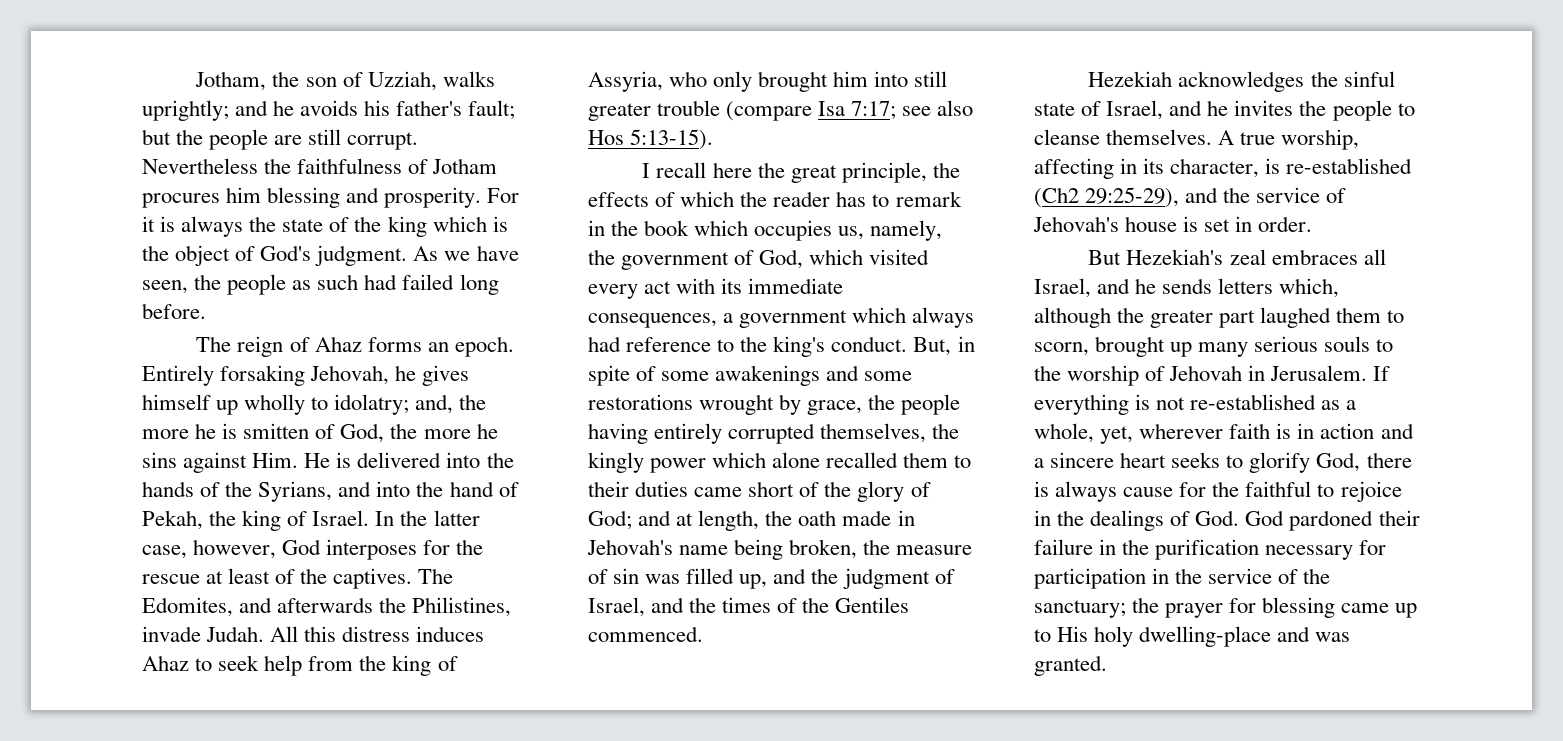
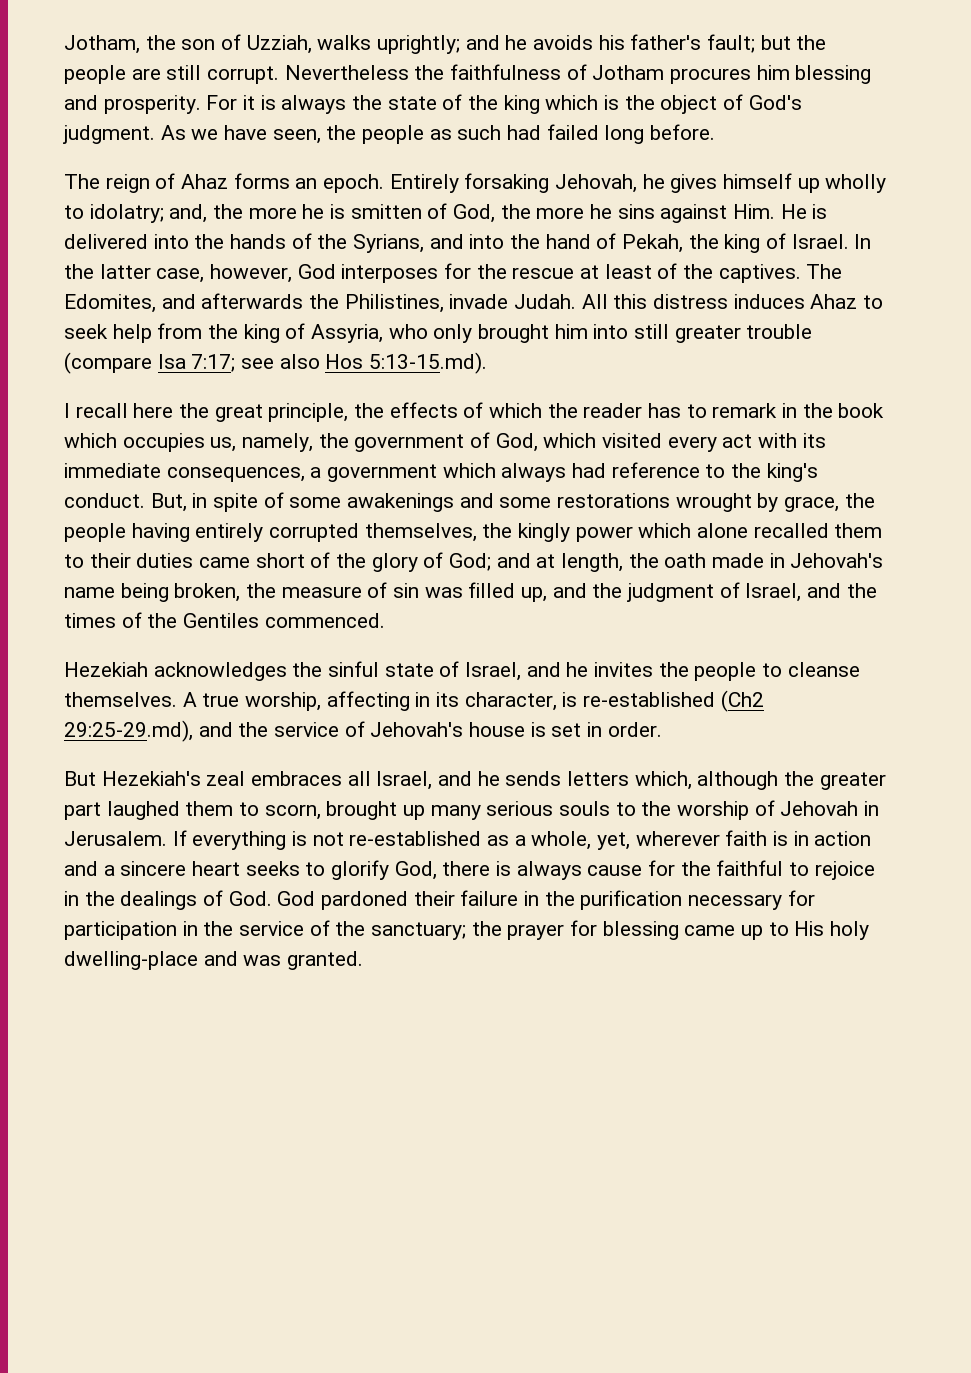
- All this distress induces Ahaz to seek help from the king of Assyria, who only brought him into still greater trouble (compare Isa 7:17; see also Hos 5:13-15).
+ All this distress induces Ahaz to seek help from the king of Assyria, who only brought him into still greater trouble (compare Isa 7:17; see also Hos 5:13-15.md).
- A true worship, affecting in its character, is re-established (Ch2 29:25-29), and the service of Jehovah's house is set in order.
+ A true worship, affecting in its character, is re-established (Ch2 29:25-29.md), and the service of Jehovah's house is set in order.

